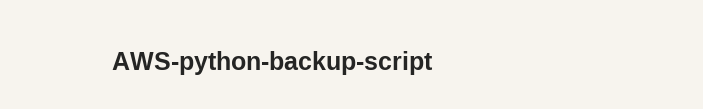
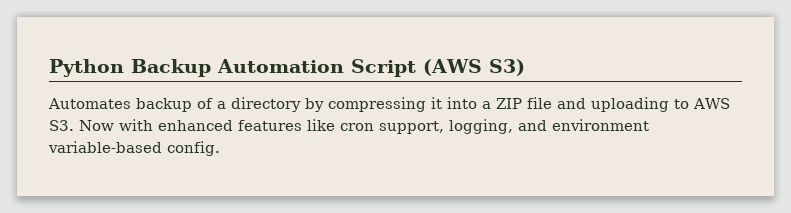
- AWS-python-backup-script
+ Python Backup Automation Script (AWS S3)
+ Automates backup of a directory by compressing it into a ZIP file and uploading to AWS S3. Now with enhanced features like cron support, logging, and environment variable-based config.

